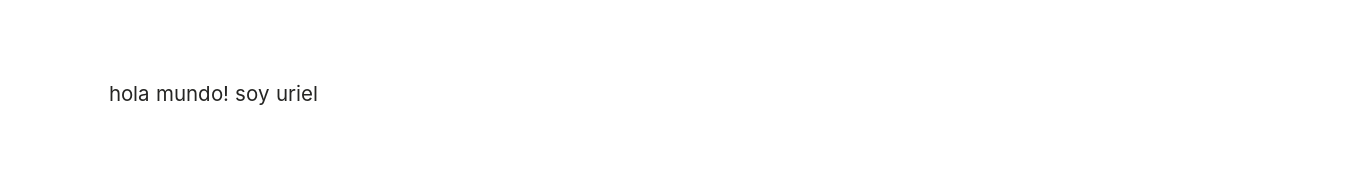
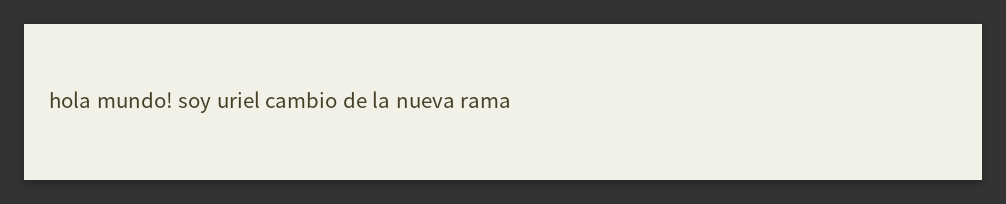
- hola mundo! soy uriel
+ hola mundo! soy uriel cambio de la nueva rama

